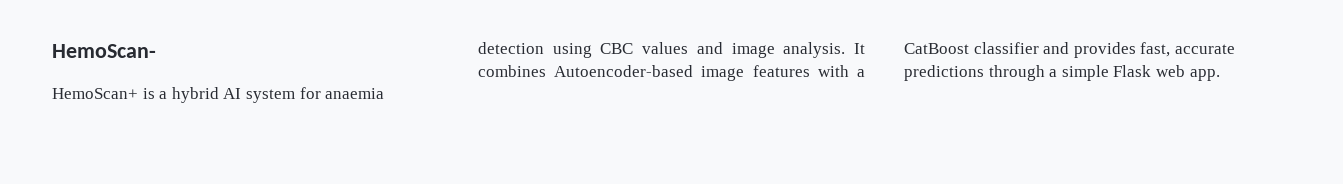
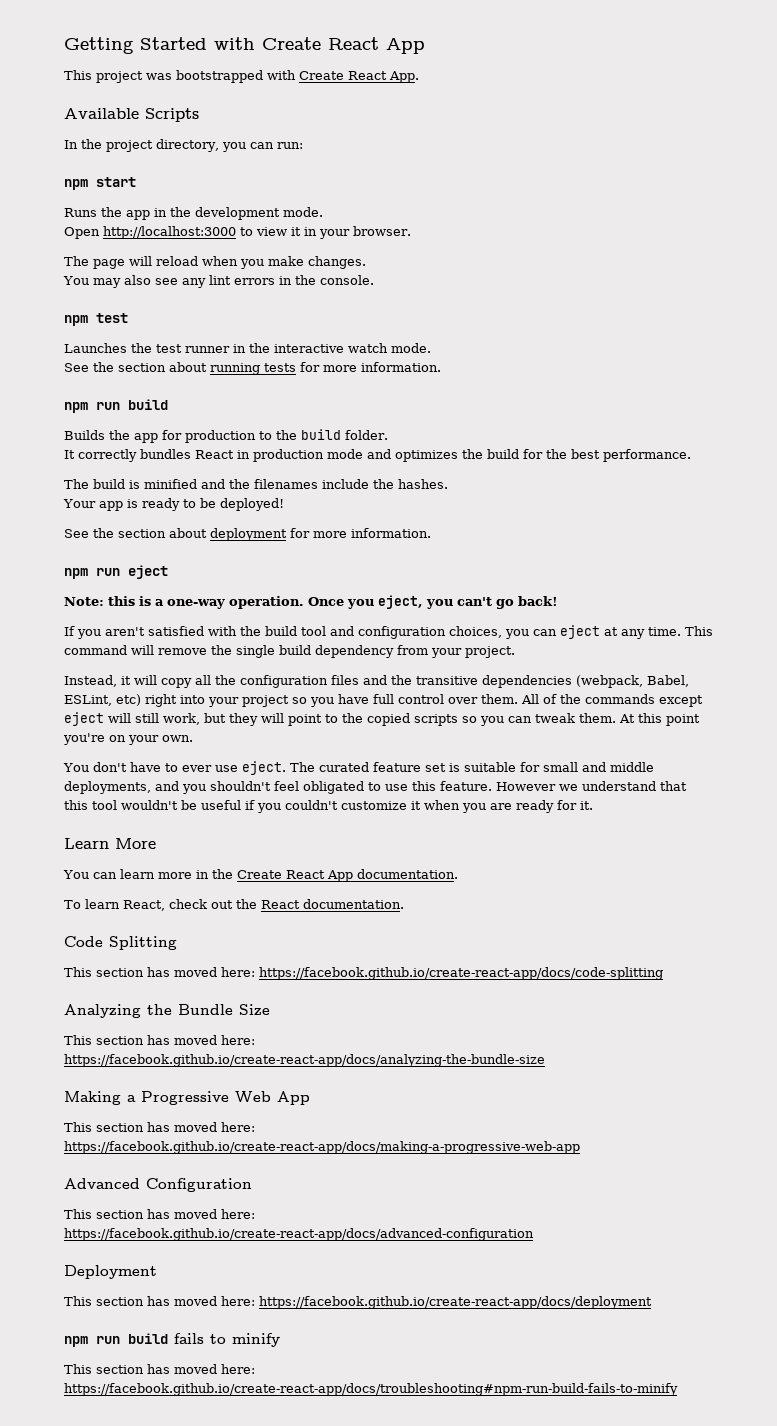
- HemoScan-
- HemoScan+ is a hybrid AI system for anaemia detection using CBC values and image analysis. It combines Autoencoder-based image features with a CatBoost classifier and provides fast, accurate predictions through a simple Flask web app.
+ Getting Started with Create React App
+ This project was bootstrapped with Create React App.
+ Available Scripts
+ In the project directory, you can run:
+ npm start
+ Runs the app in the development mode.
+ Open http://localhost:3000 to view it in your browser.
+ The page will reload when you make changes.
+ You may also see any lint errors in the console.
+ npm test
+ Launches the test runner in the interactive watch mode.
+ See the section about running tests for more information.
+ npm run build
+ Builds the app for production to the build folder.
+ It correctly bundles React in production mode and optimizes the build for the best performance.
+ The build is minified and the filenames include the hashes.
+ Your app is ready to be deployed!
+ See the section about deployment for more information.
+ npm run eject
+ Note: this is a one-way operation. Once you eject, you can't go back!
+ If you aren't satisfied with the build tool and configuration choices, you can eject at any time. This command will remove the single build dependency from your project.
+ Instead, it will copy all the configuration files and the transitive dependencies (webpack, Babel, ESLint, etc) right into your project so you have full control over them. All of the commands except eject will still work, but they will point to the copied scripts so you can tweak them. At this point you're on your own.
+ You don't have to ever use eject. The curated feature set is suitable for small and middle deployments, and you shouldn't feel obligated to use this feature. However we understand that this tool wouldn't be useful if you couldn't customize it when you are ready for it.
+ Learn More
+ You can learn more in the Create React App documentation.
+ To learn React, check out the React documentation.
+ Code Splitting
+ This section has moved here: https://facebook.github.io/create-react-app/docs/code-splitting
+ Analyzing the Bundle Size
+ This section has moved here: https://facebook.github.io/create-react-app/docs/analyzing-the-bundle-size
+ Making a Progressive Web App
+ This section has moved here: https://facebook.github.io/create-react-app/docs/making-a-progressive-web-app
+ Advanced Configuration
+ This section has moved here: https://facebook.github.io/create-react-app/docs/advanced-configuration
+ Deployment
+ This section has moved here: https://facebook.github.io/create-react-app/docs/deployment
+ npm run build fails to minify
+ This section has moved here: https://facebook.github.io/create-react-app/docs/troubleshooting#npm-run-build-fails-to-minify

